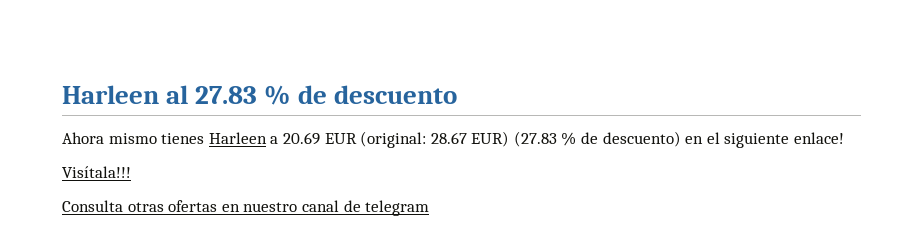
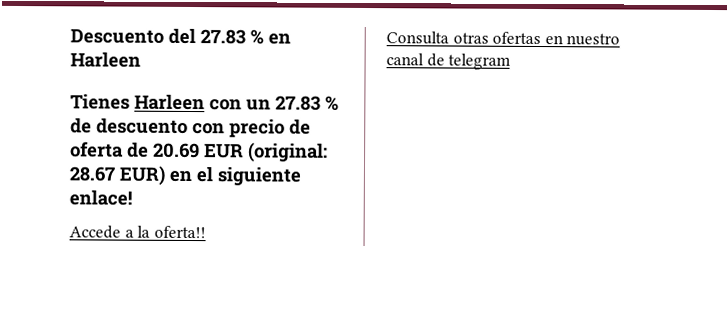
- Harleen al 27.83 % de descuento
- Ahora mismo tienes Harleen a 20.69 EUR (original: 28.67 EUR) (27.83 % de descuento) en el siguiente enlace!
+ Descuento del 27.83 % en Harleen
+ Tienes Harleen con un 27.83 % de descuento con precio de oferta de 20.69 EUR (original: 28.67 EUR) en el siguiente enlace!
- Visítala!!!
+ Accede a la oferta!!

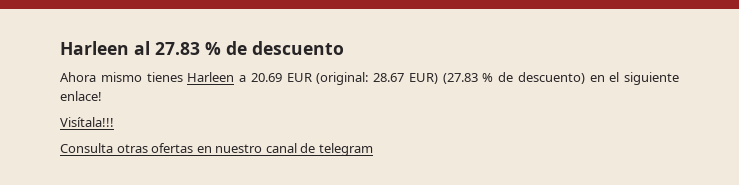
- Descuento del 27.83 % en Harleen
- Tienes Harleen con un 27.83 % de descuento con precio de oferta de 20.69 EUR (original: 28.67 EUR) en el siguiente enlace!
+ Harleen al 27.83 % de descuento
+ Ahora mismo tienes Harleen a 20.69 EUR (original: 28.67 EUR) (27.83 % de descuento) en el siguiente enlace!
- Accede a la oferta!!
+ Visítala!!!

